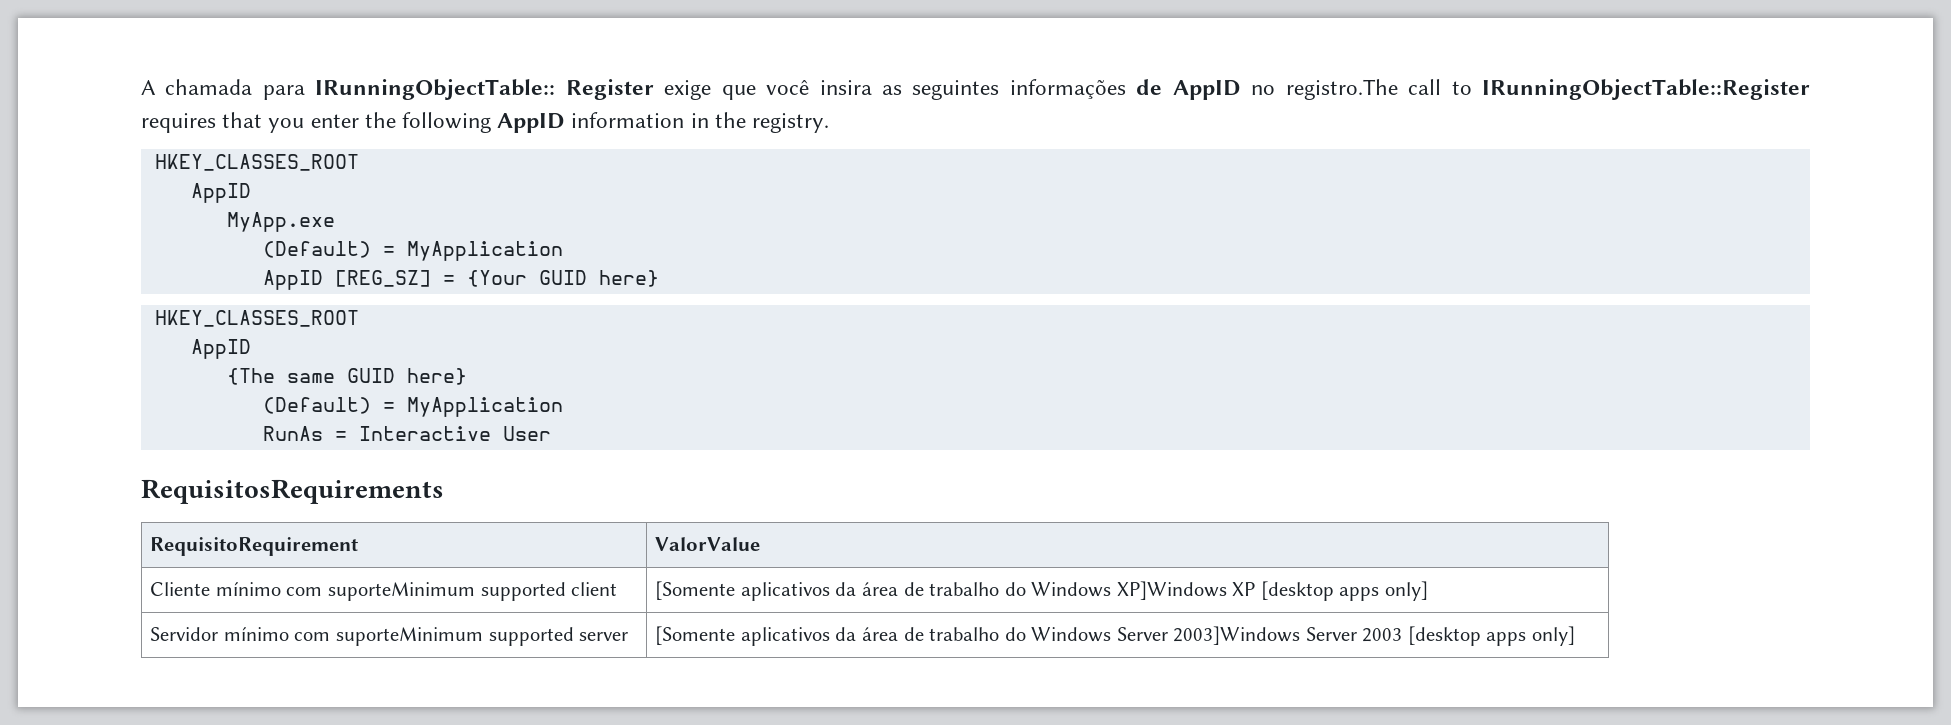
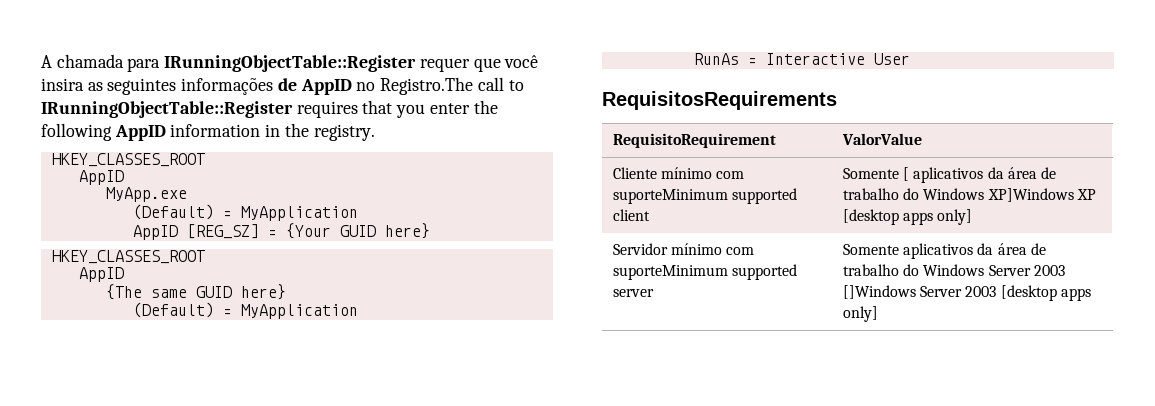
- A chamada para IRunningObjectTable:: Register exige que você insira as seguintes informações de AppID no registro.The call to IRunningObjectTable::Register requires that you enter the following AppID information in the registry.
+ A chamada para IRunningObjectTable::Register requer que você insira as seguintes informações de AppID no Registro.The call to IRunningObjectTable::Register requires that you enter the following AppID information in the registry.
- Cliente mínimo com suporteMinimum supported client | [Somente aplicativos da área de trabalho do Windows XP]Windows XP [desktop apps only]
+ Cliente mínimo com suporteMinimum supported client | Somente [ aplicativos da área de trabalho do Windows XP]Windows XP [desktop apps only]
- Servidor mínimo com suporteMinimum supported server | [Somente aplicativos da área de trabalho do Windows Server 2003]Windows Server 2003 [desktop apps only]
+ Servidor mínimo com suporteMinimum supported server | Somente aplicativos da área de trabalho do Windows Server 2003 []Windows Server 2003 [desktop apps only]

